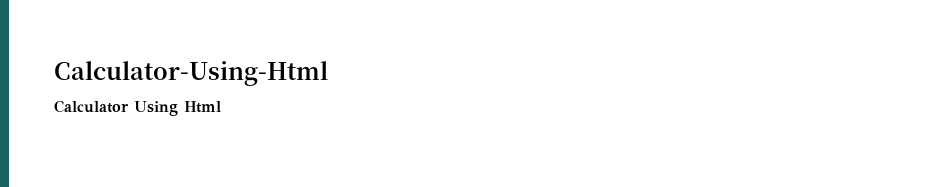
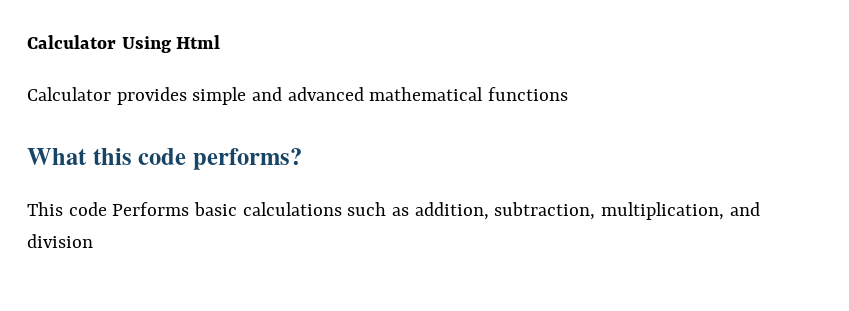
- Calculator-Using-Html
+ Calculator provides simple and advanced mathematical functions
+ What this code performs?
+ This code Performs basic calculations such as addition, subtraction, multiplication, and division

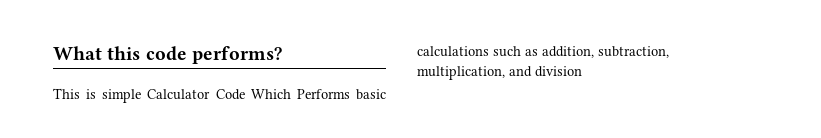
- Calculator Using Html
- Calculator provides simple and advanced mathematical functions
- This code Performs basic calculations such as addition, subtraction, multiplication, and division
+ This is simple Calculator Code Which Performs basic calculations such as addition, subtraction, multiplication, and division

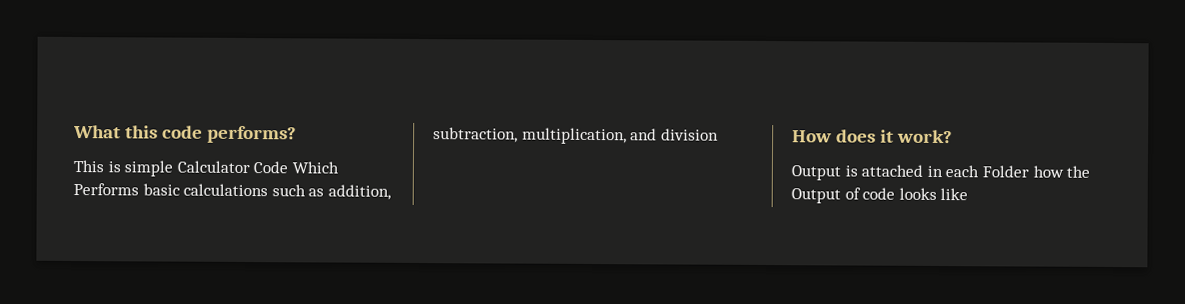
+ How does it work?
+ Output is attached in each Folder how the Output of code looks like

